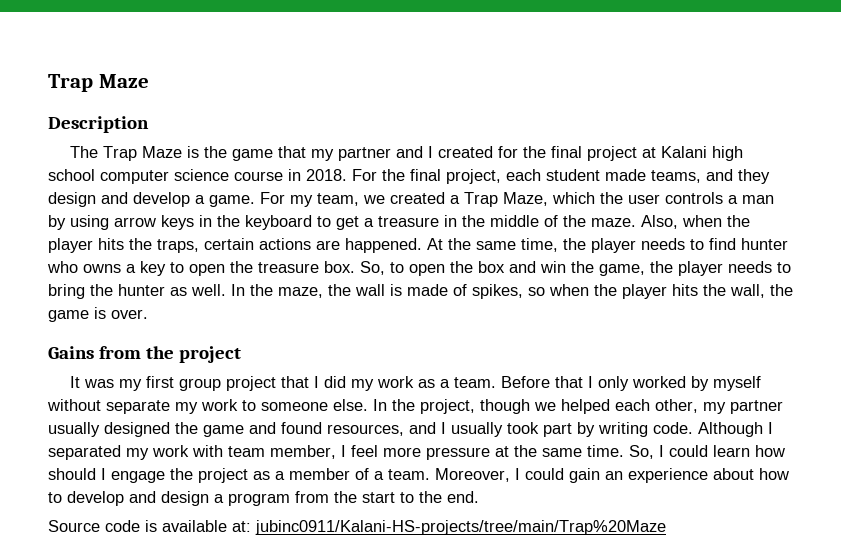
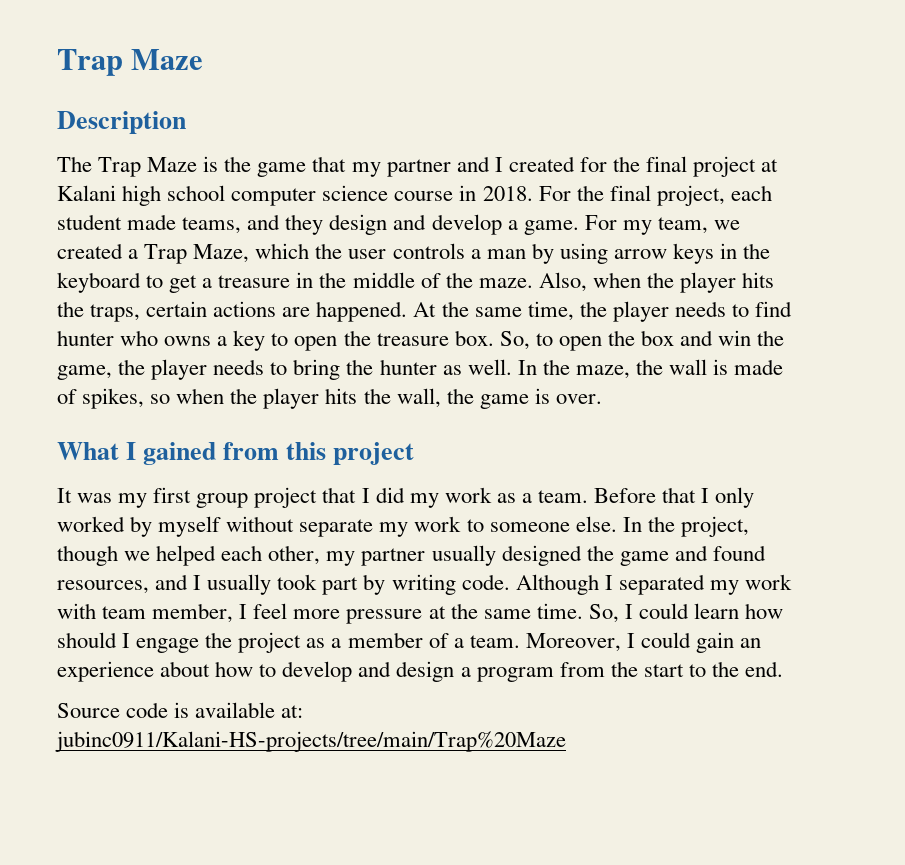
- Gains from the project
+ What I gained from this project

